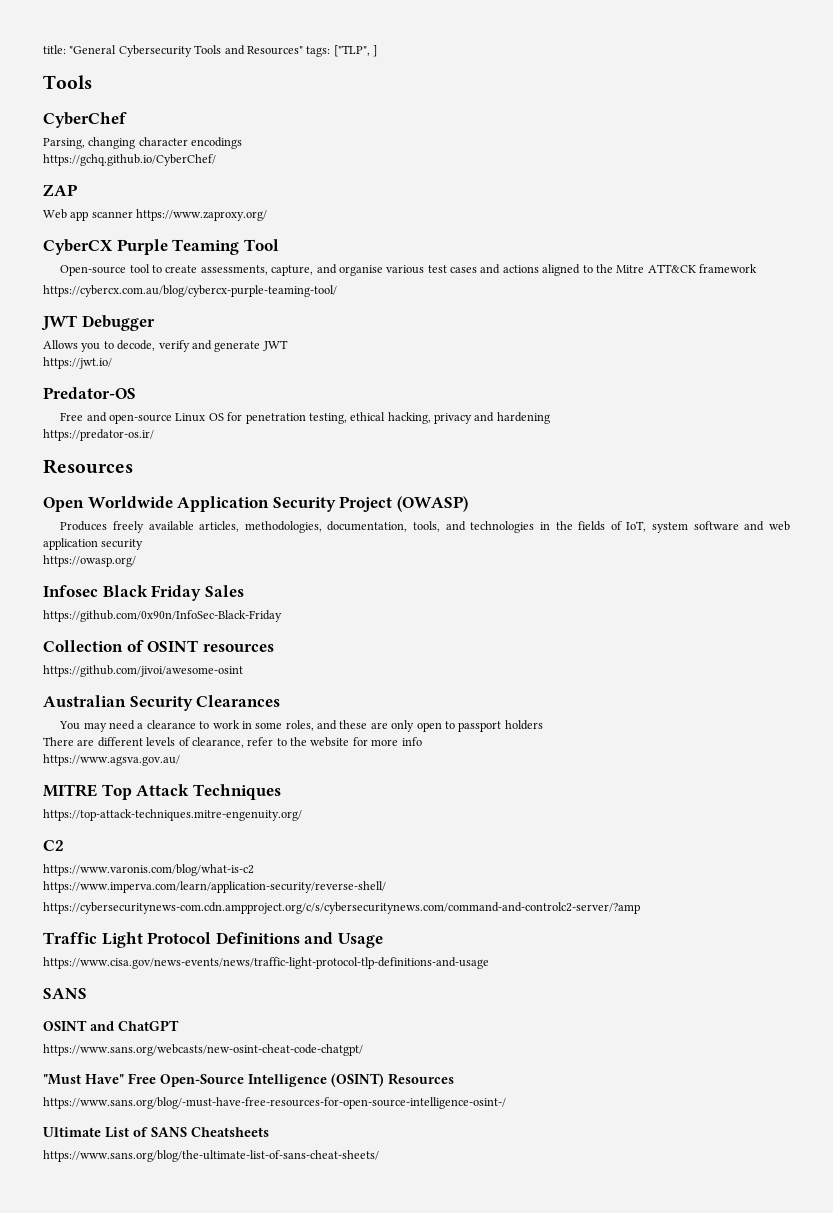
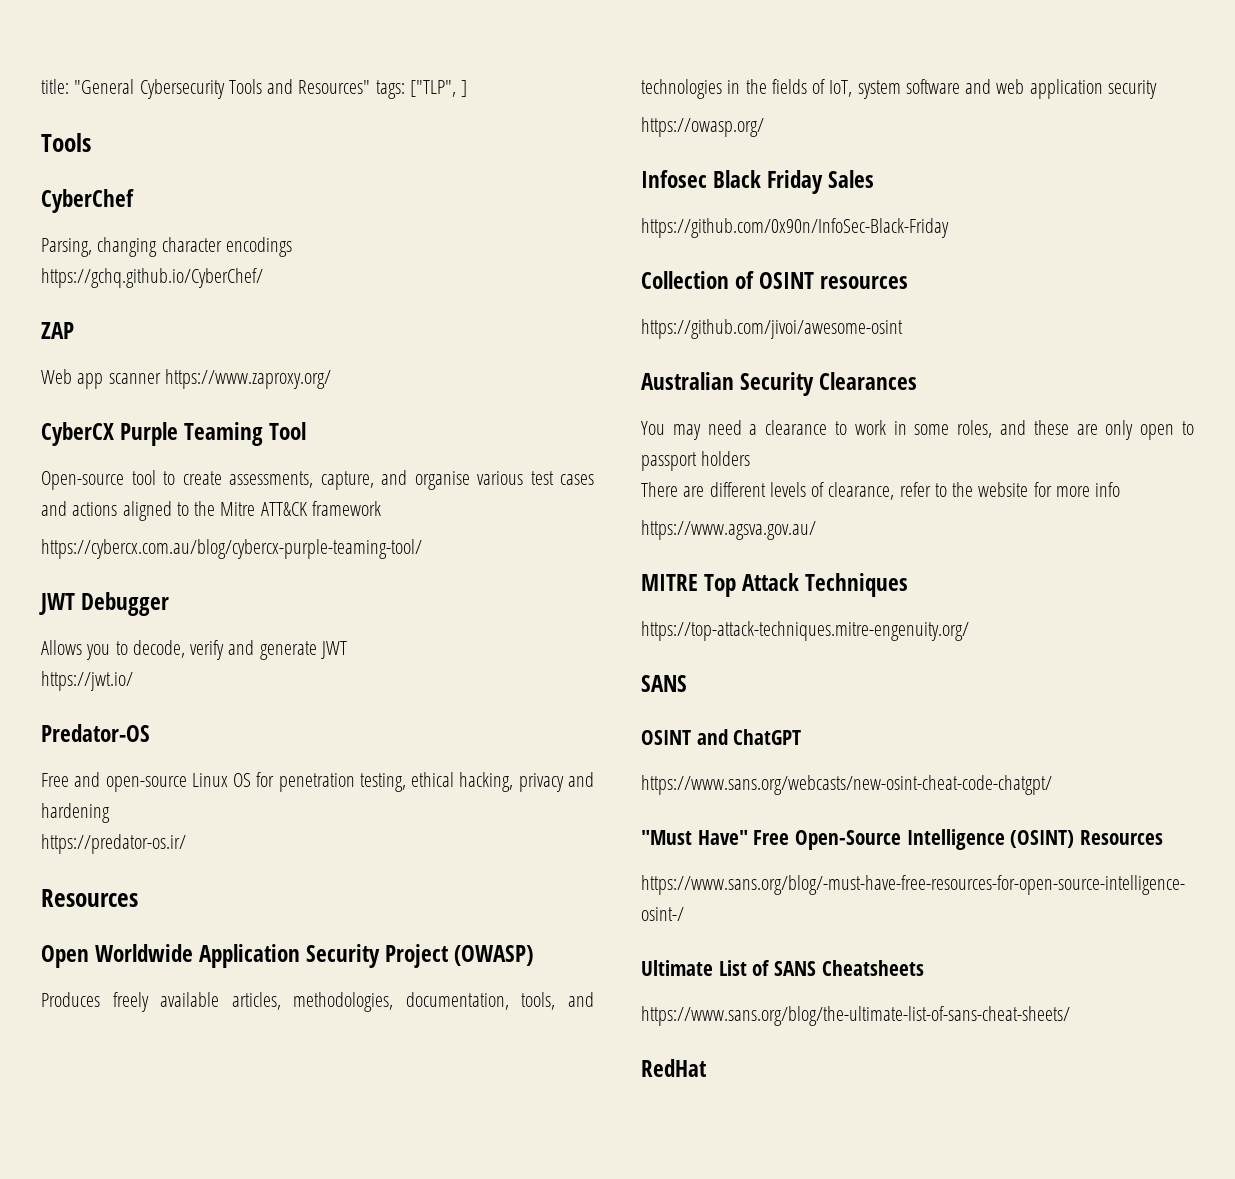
- C2
- https://www.varonis.com/blog/what-is-c2
- https://www.imperva.com/learn/application-security/reverse-shell/
- https://cybersecuritynews-com.cdn.ampproject.org/c/s/cybersecuritynews.com/command-and-controlc2-server/?amp
- Traffic Light Protocol Definitions and Usage
- https://www.cisa.gov/news-events/news/traffic-light-protocol-tlp-definitions-and-usage
+ RedHat

